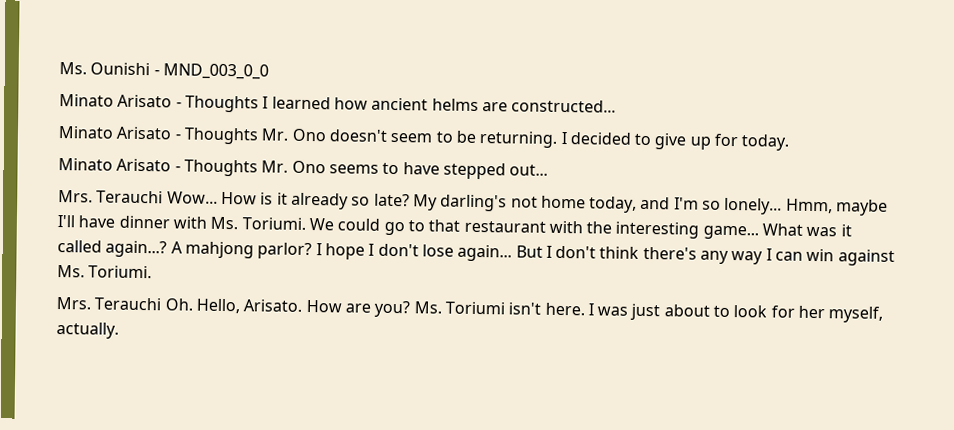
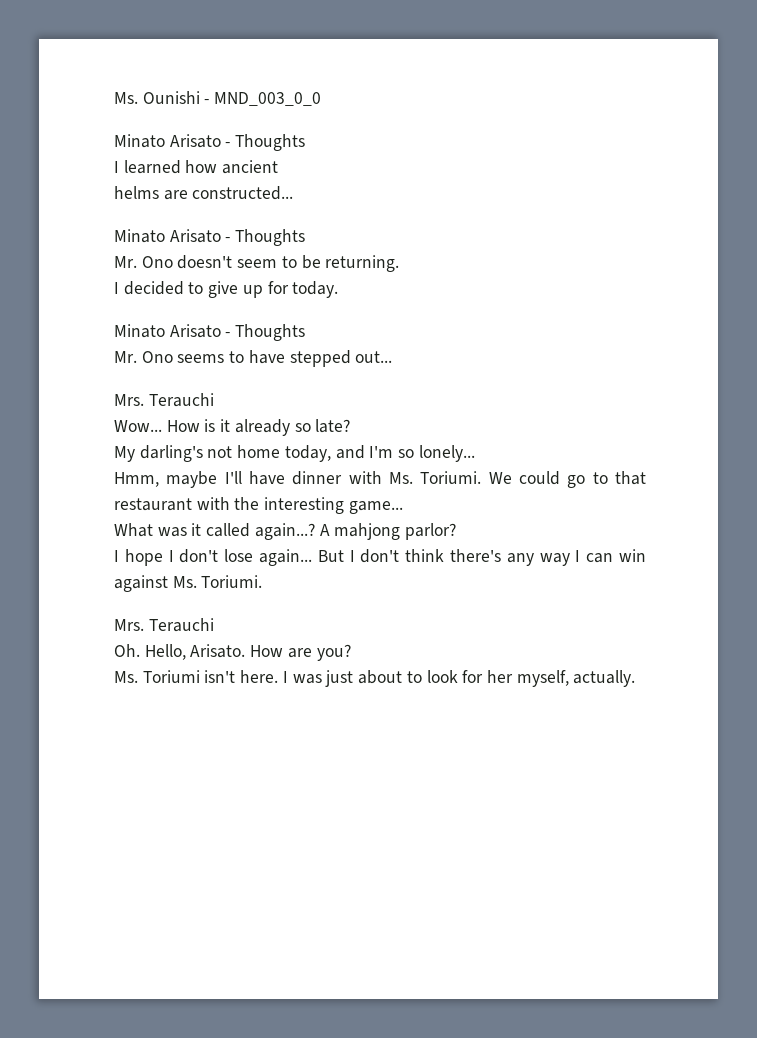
  Ms. Ounishi - MND_003_0_0
- Minato Arisato - Thoughts I learned how ancient helms are constructed...
- Minato Arisato - Thoughts Mr. Ono doesn't seem to be returning. I decided to give up for today.
- Minato Arisato - Thoughts Mr. Ono seems to have stepped out...
- Mrs. Terauchi Wow...
+ Minato Arisato - Thoughts
+ I learned how ancient
+ helms are constructed...
+ Minato Arisato - Thoughts
+ Mr. Ono doesn't seem to be returning.
+ I decided to give up for today.
+ Minato Arisato - Thoughts
+ Mr. Ono seems to have stepped out...
+ Mrs. Terauchi
+ Wow...
- How is it already so late? My darling's not home today, and I'm so lonely... Hmm, maybe I'll have dinner with Ms. Toriumi.
+ How is it already so late?
+ My darling's not home today, and I'm so lonely...
+ Hmm, maybe I'll have dinner with Ms. Toriumi.
- We could go to that restaurant with the interesting game... What was it called again...?
+ We could go to that restaurant with the interesting game...
+ What was it called again...?
- A mahjong parlor? I hope I don't lose again...
+ A mahjong parlor?
+ I hope I don't lose again...
  But I don't think there's any way I can win against Ms. Toriumi.
- Mrs. Terauchi Oh. Hello, Arisato.
+ Mrs. Terauchi
+ Oh. Hello, Arisato.
- How are you? Ms. Toriumi isn't here.
+ How are you?
+ Ms. Toriumi isn't here.

